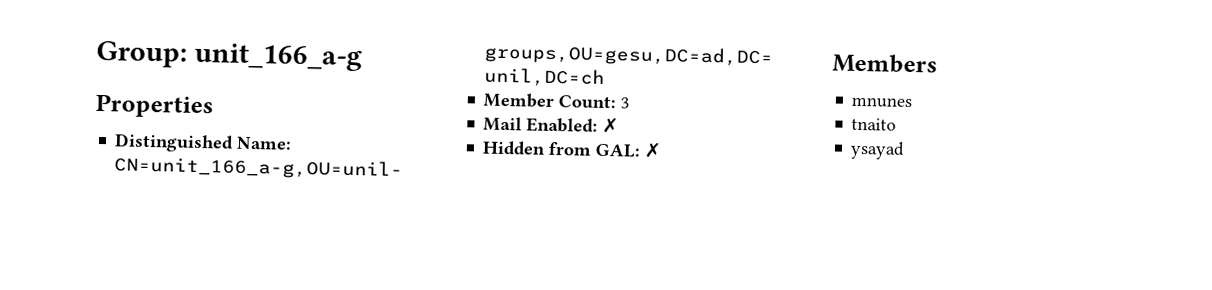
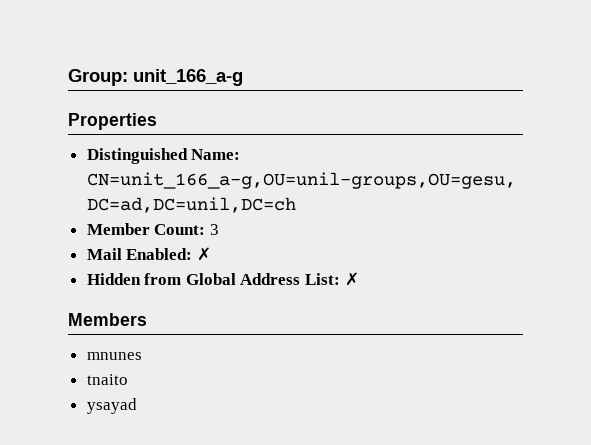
- Hidden from GAL: ✗
+ Hidden from Global Address List: ✗

